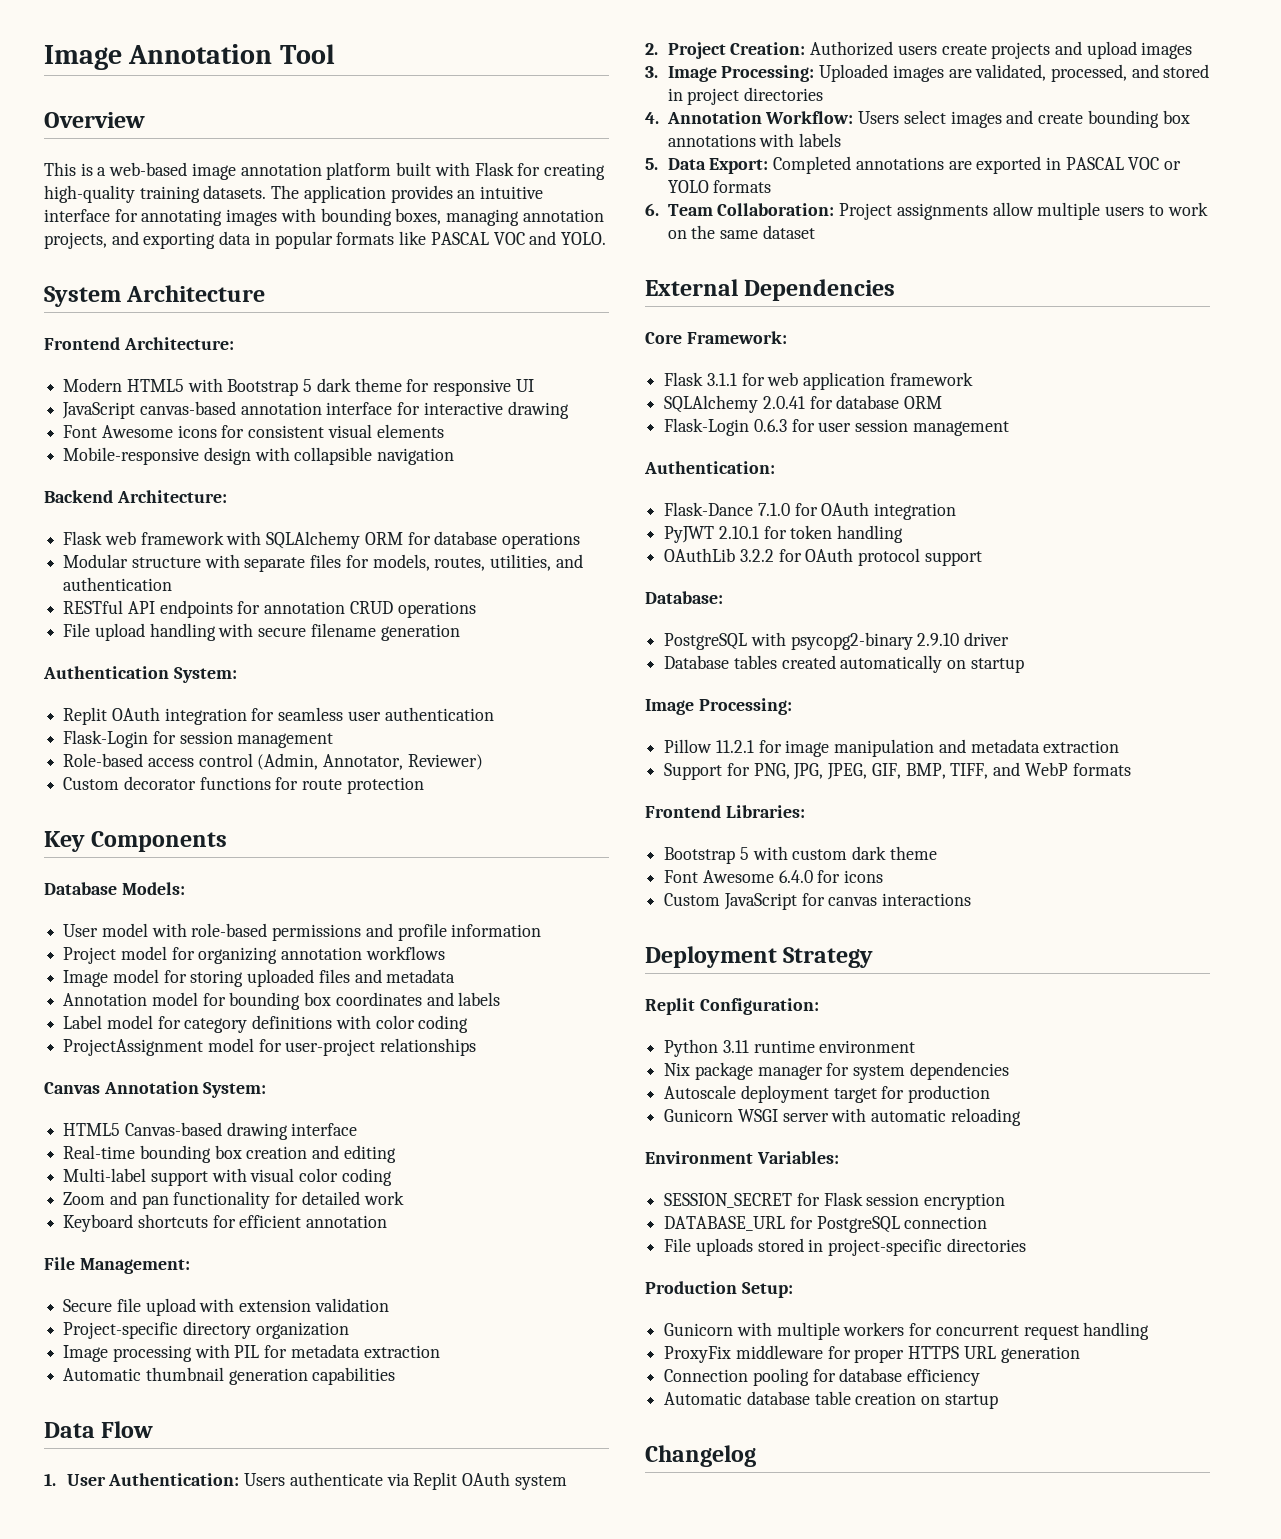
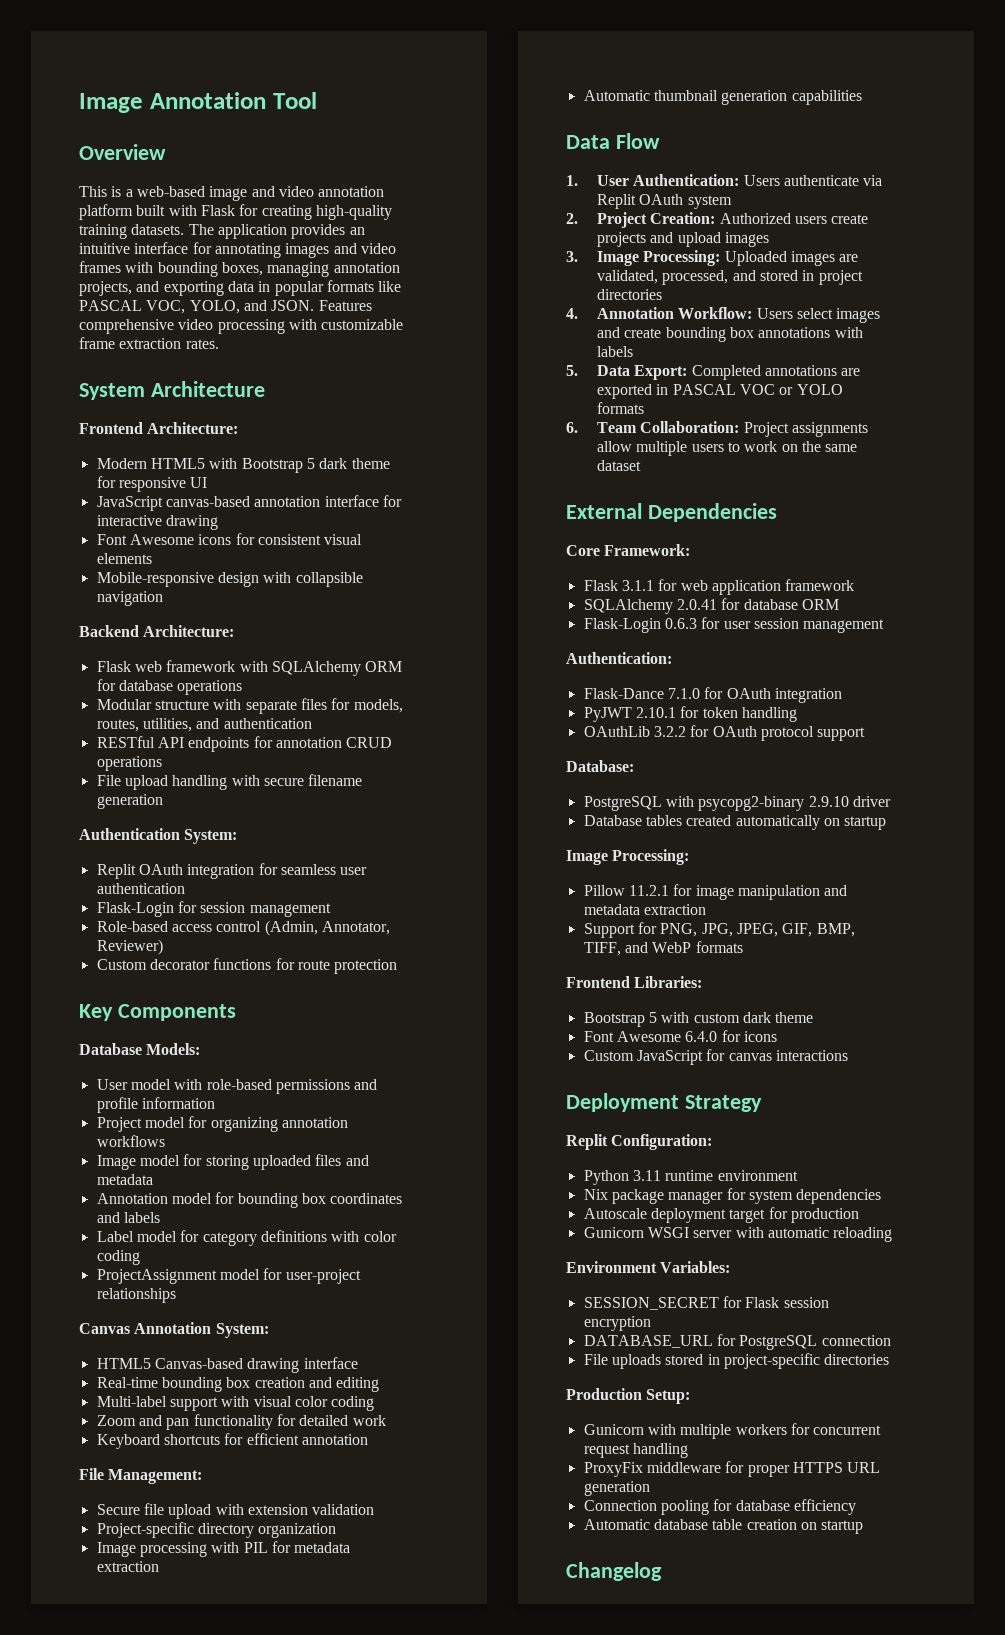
- This is a web-based image annotation platform built with Flask for creating high-quality training datasets.
+ This is a web-based image and video annotation platform built with Flask for creating high-quality training datasets.
- The application provides an intuitive interface for annotating images with bounding boxes, managing annotation projects, and exporting data in popular formats like PASCAL VOC and YOLO.
+ The application provides an intuitive interface for annotating images and video frames with bounding boxes, managing annotation projects, and exporting data in popular formats like PASCAL VOC, YOLO, and JSON. Features comprehensive video processing with customizable frame extraction rates.

